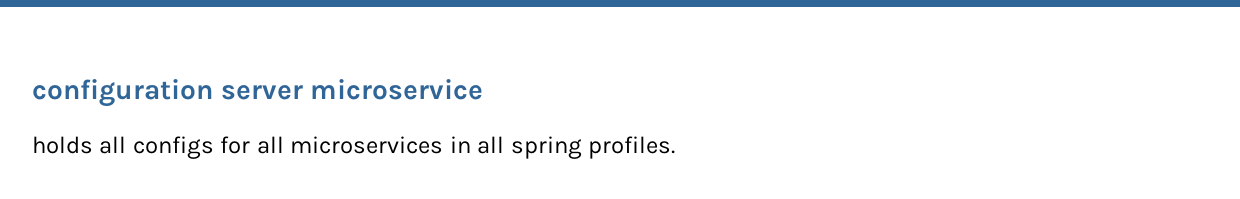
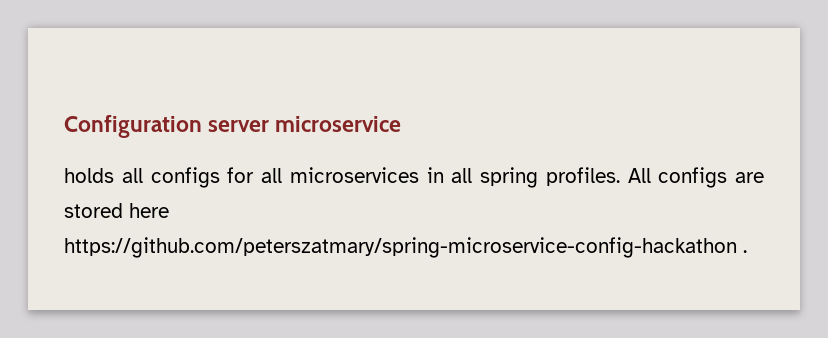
- configuration server microservice
+ Configuration server microservice
+ All configs are stored here https://github.com/peterszatmary/spring-microservice-config-hackathon .

